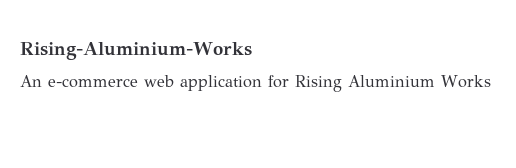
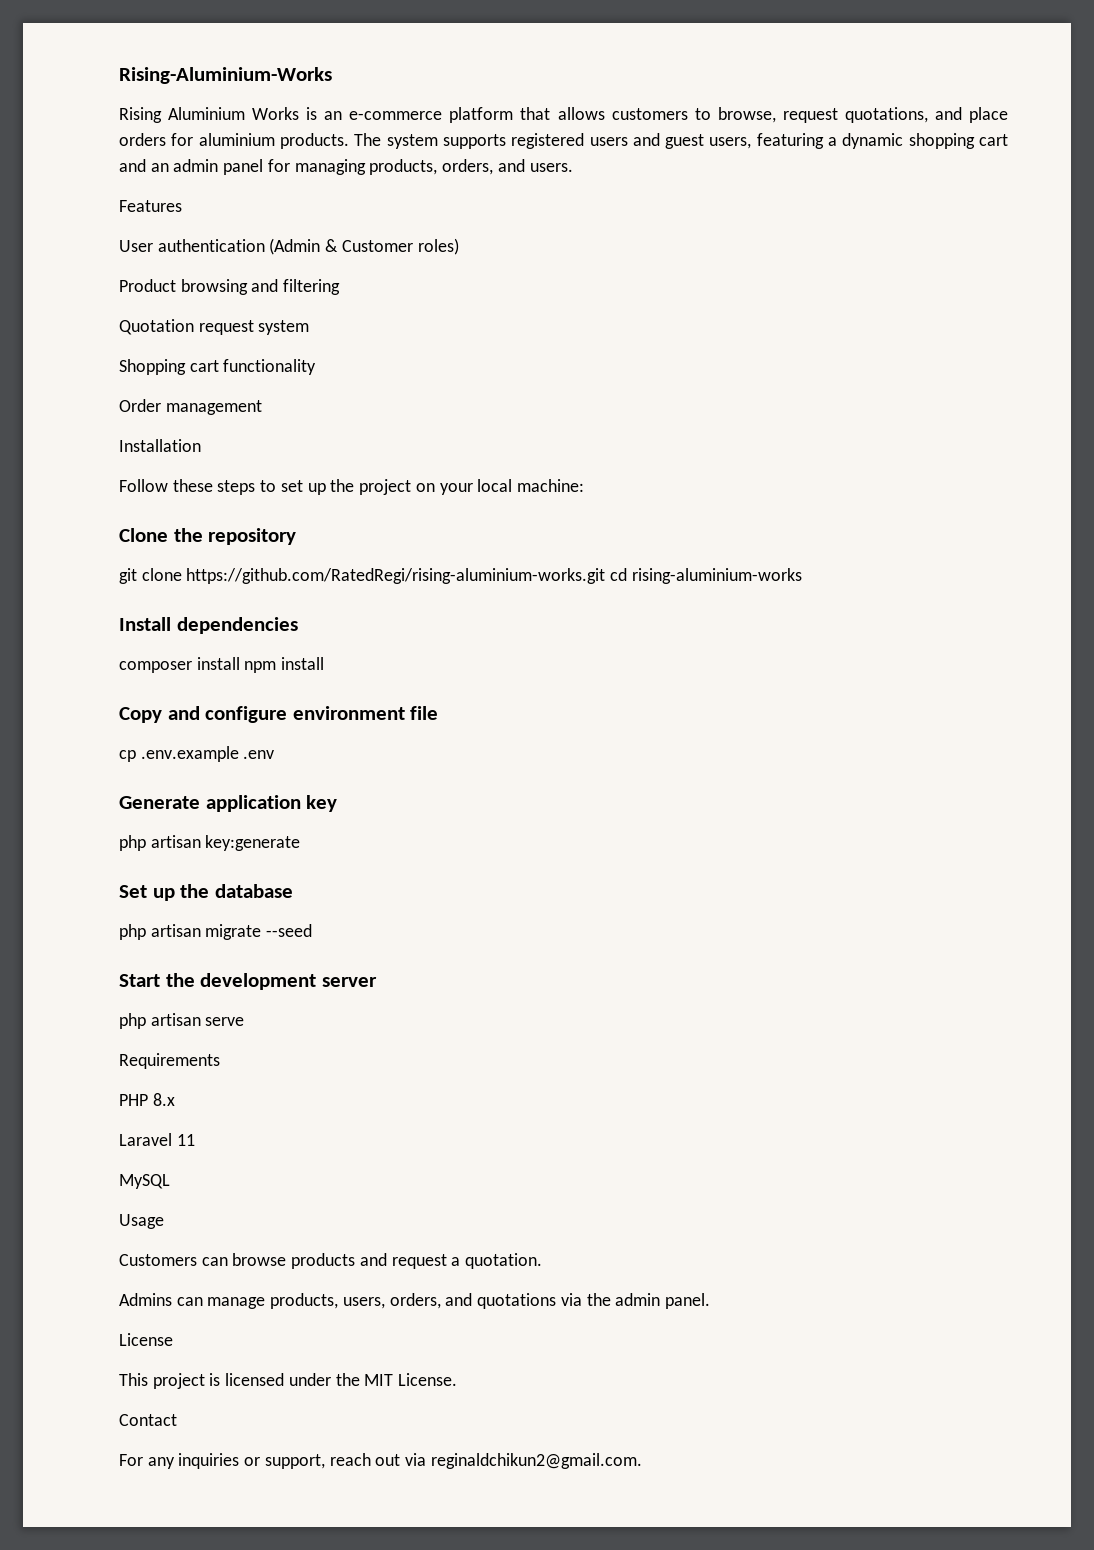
- An e-commerce web application for Rising Aluminium Works
+ Rising Aluminium Works is an e-commerce platform that allows customers to browse, request quotations, and place orders for aluminium products. The system supports registered users and guest users, featuring a dynamic shopping cart and an admin panel for managing products, orders, and users.
+ Features
+ User authentication (Admin & Customer roles)
+ Product browsing and filtering
+ Quotation request system
+ Shopping cart functionality
+ Order management
+ Installation
+ Follow these steps to set up the project on your local machine:
+ Clone the repository
+ git clone https://github.com/RatedRegi/rising-aluminium-works.git cd rising-aluminium-works
+ Install dependencies
+ composer install npm install
+ Copy and configure environment file
+ cp .env.example .env
+ Generate application key
+ php artisan key:generate
+ Set up the database
+ php artisan migrate --seed
+ Start the development server
+ php artisan serve
+ Requirements
+ PHP 8.x
+ Laravel 11
+ MySQL
+ Usage
+ Customers can browse products and request a quotation.
+ Admins can manage products, users, orders, and quotations via the admin panel.
+ License
+ This project is licensed under the MIT License.
+ Contact
+ For any inquiries or support, reach out via reginaldchikun2@gmail.com.

